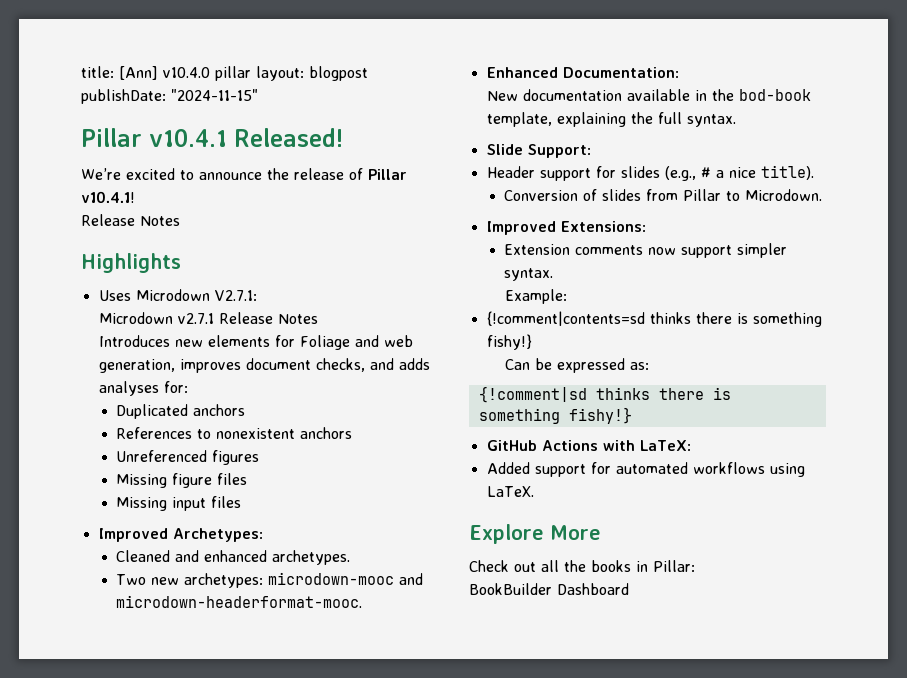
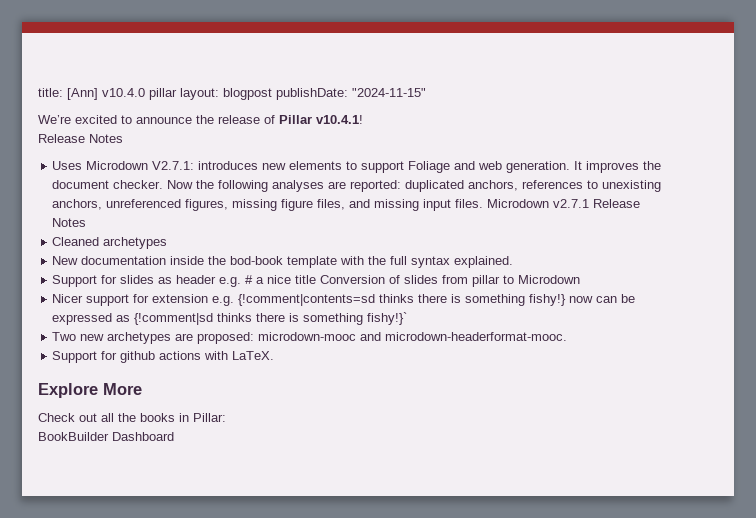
- Pillar v10.4.1 Released!
- Highlights
- Uses Microdown V2.7.1:
- Microdown v2.7.1 Release Notes
- Introduces new elements for Foliage and web generation, improves document checks, and adds analyses for:
- Duplicated anchors
- References to nonexistent anchors
- Unreferenced figures
- Missing figure files
- Missing input files
- Improved Archetypes:
- Cleaned and enhanced archetypes.
- Two new archetypes: microdown-mooc and microdown-headerformat-mooc.
- Enhanced Documentation:
- New documentation available in the bod-book template, explaining the full syntax.
- Slide Support:
- Header support for slides (e.g., # a nice title).
- Conversion of slides from Pillar to Microdown.
- Improved Extensions:
- Extension comments now support simpler syntax.
- Example:
- {!comment|contents=sd thinks there is something fishy!}
- Can be expressed as:
- {!comment|sd thinks there is something fishy!}
- GitHub Actions with LaTeX:
- Added support for automated workflows using LaTeX.
+ Uses Microdown V2.7.1: introduces new elements to support Foliage and web generation. It improves the document checker. Now the following analyses are reported: duplicated anchors, references to unexisting anchors, unreferenced figures, missing figure files, and missing input files. Microdown v2.7.1 Release Notes
+ Cleaned archetypes
+ New documentation inside the bod-book template with the full syntax explained.
+ Support for slides as header e.g. # a nice title Conversion of slides from pillar to Microdown
+ Nicer support for extension e.g. {!comment|contents=sd thinks there is something fishy!} now can be expressed as {!comment|sd thinks there is something fishy!}`
+ Two new archetypes are proposed: microdown-mooc and microdown-headerformat-mooc.
+ Support for github actions with LaTeX.

